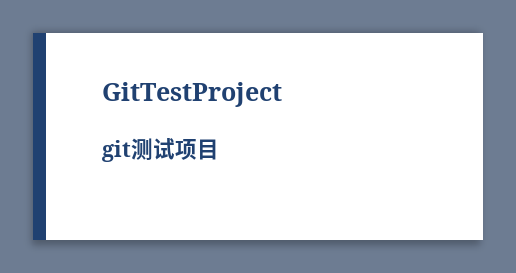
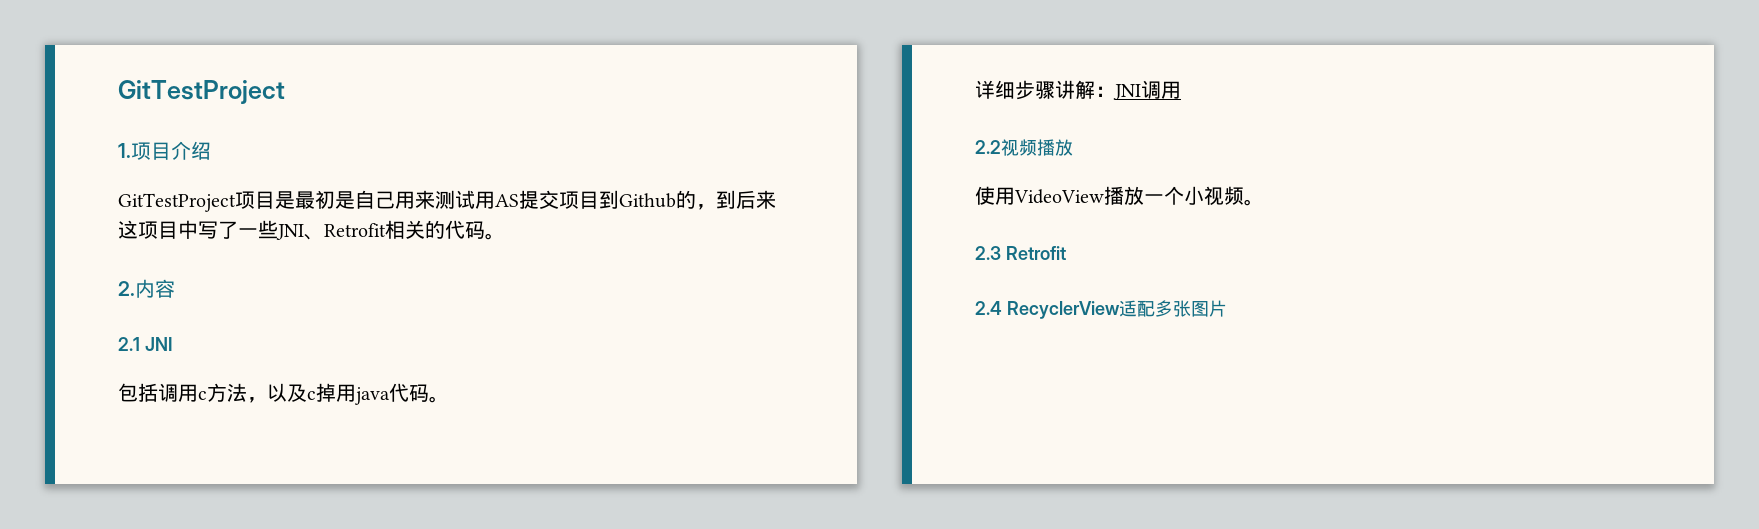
- git测试项目
+ 1.项目介绍
+ GitTestProject项目是最初是自己用来测试用AS提交项目到Github的，到后来这项目中写了一些JNI、Retrofit相关的代码。
+ 2.内容
+ 2.1 JNI
+ 包括调用c方法，以及c掉用java代码。
+ 详细步骤讲解：JNI调用
+ 2.2视频播放
+ 使用VideoView播放一个小视频。
+ 2.3 Retrofit
+ 2.4 RecyclerView适配多张图片

